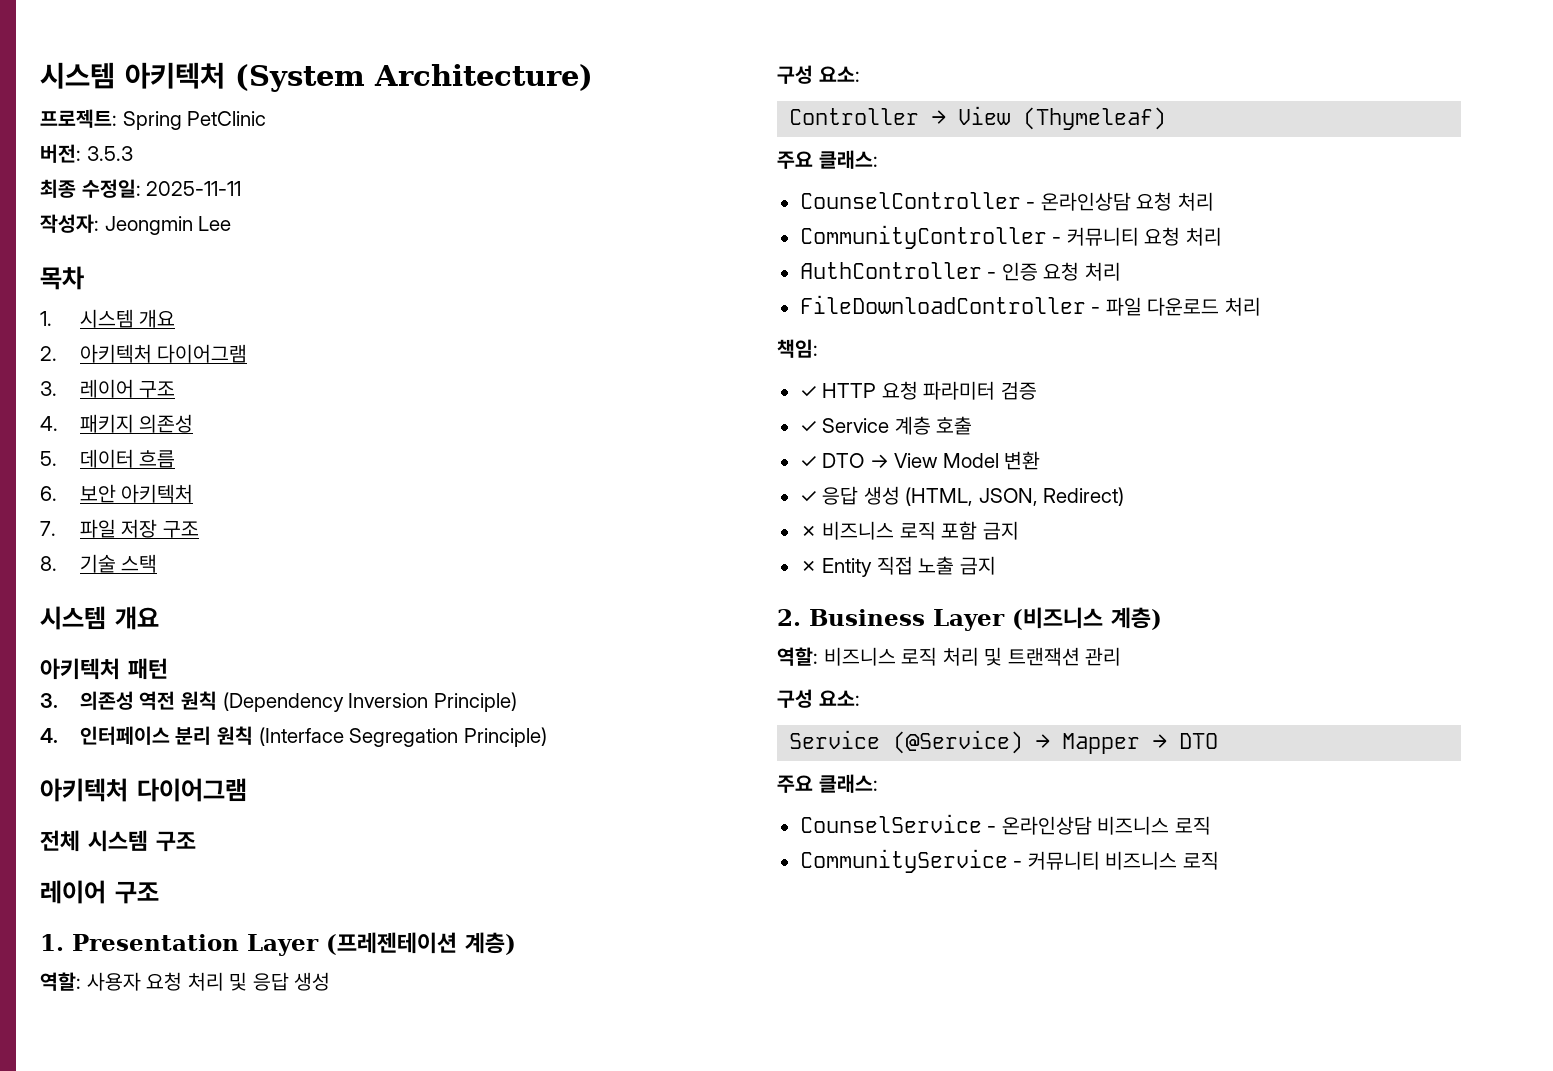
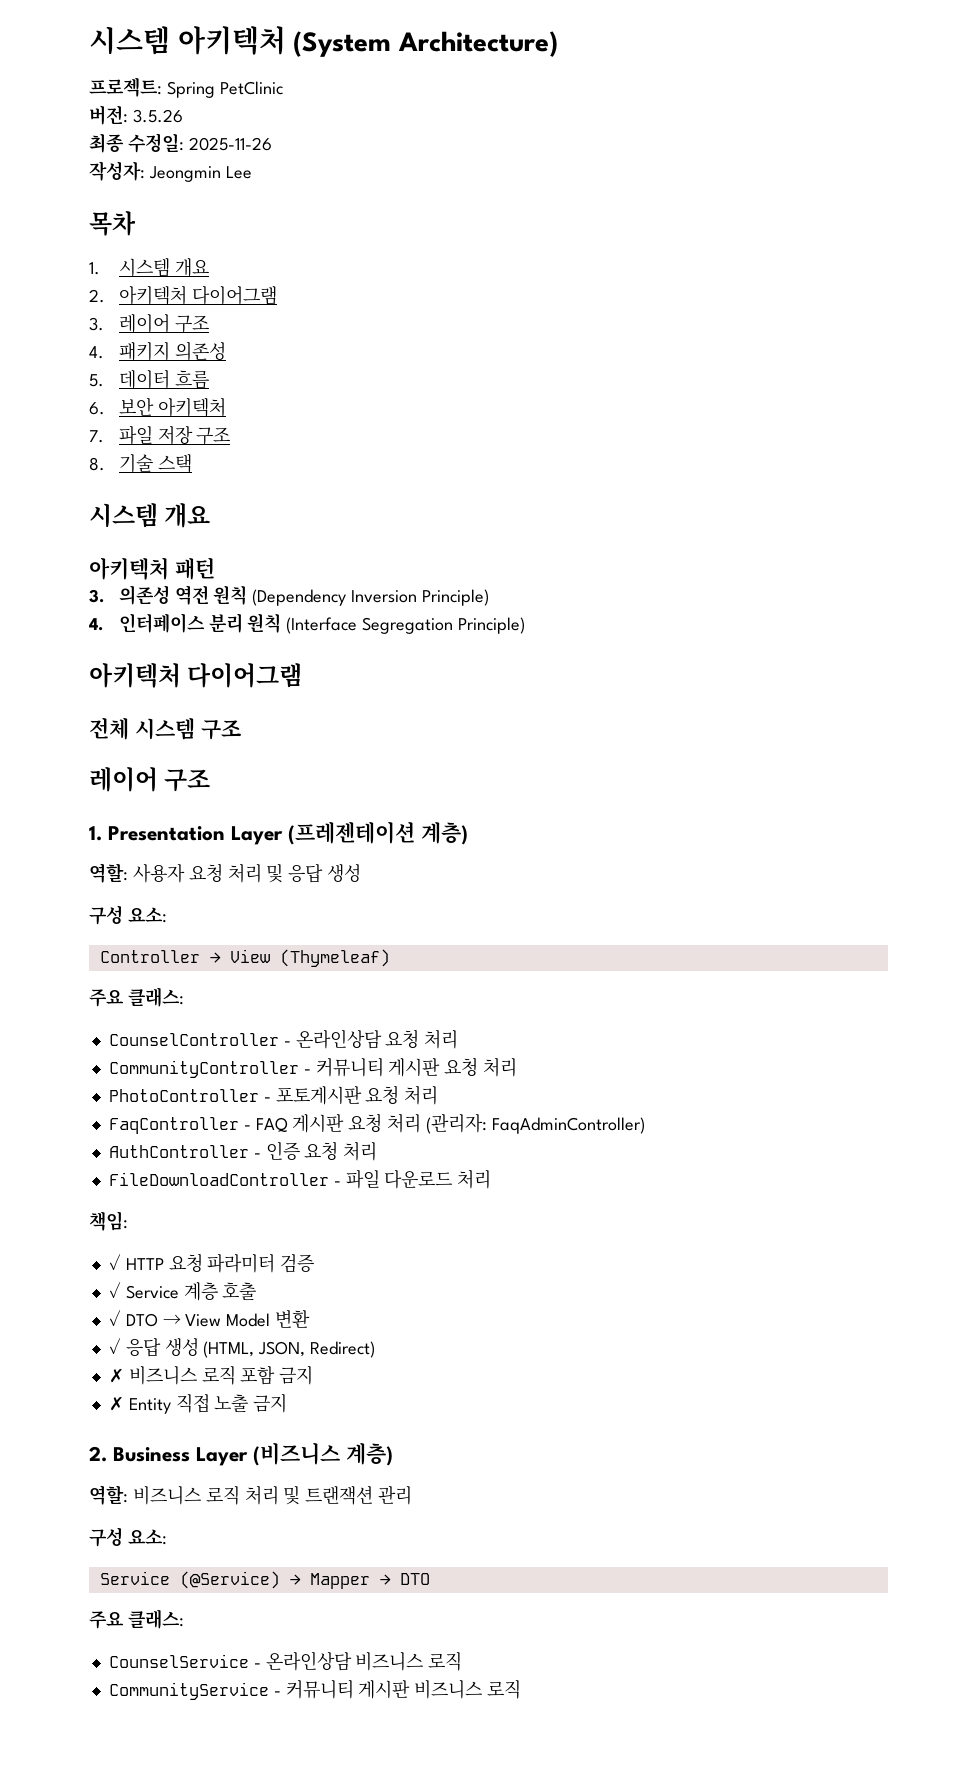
- 버전: 3.5.3
+ 버전: 3.5.26
- 최종 수정일: 2025-11-11
+ 최종 수정일: 2025-11-26
- CommunityController - 커뮤니티 요청 처리
+ CommunityController - 커뮤니티 게시판 요청 처리
+ PhotoController - 포토게시판 요청 처리
+ FaqController - FAQ 게시판 요청 처리 (관리자: FaqAdminController)
- CommunityService - 커뮤니티 비즈니스 로직
+ CommunityService - 커뮤니티 게시판 비즈니스 로직

